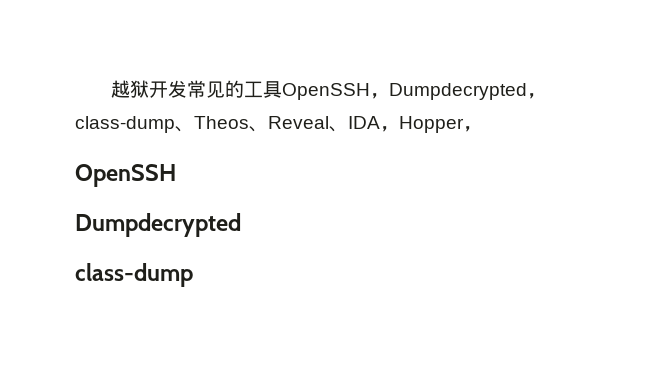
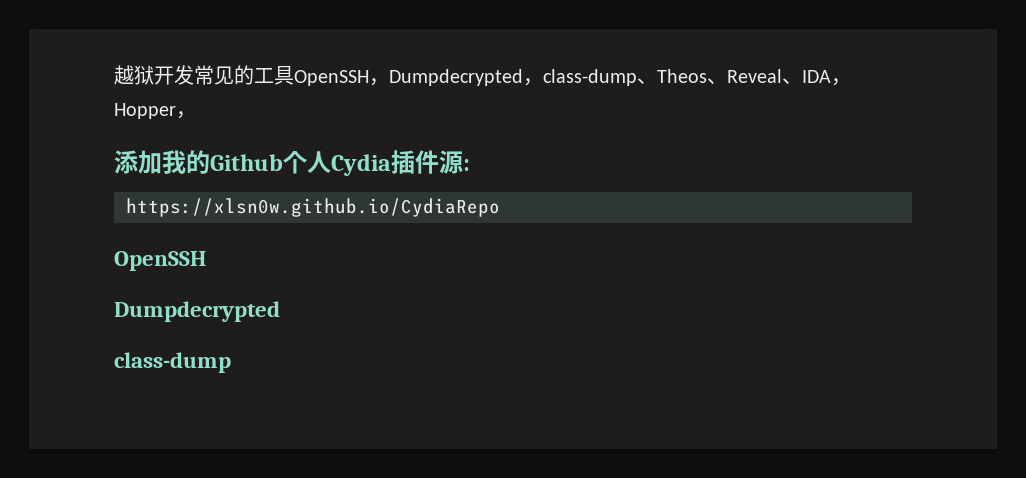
+ 添加我的Github个人Cydia插件源:
+ https://xlsn0w.github.io/CydiaRepo

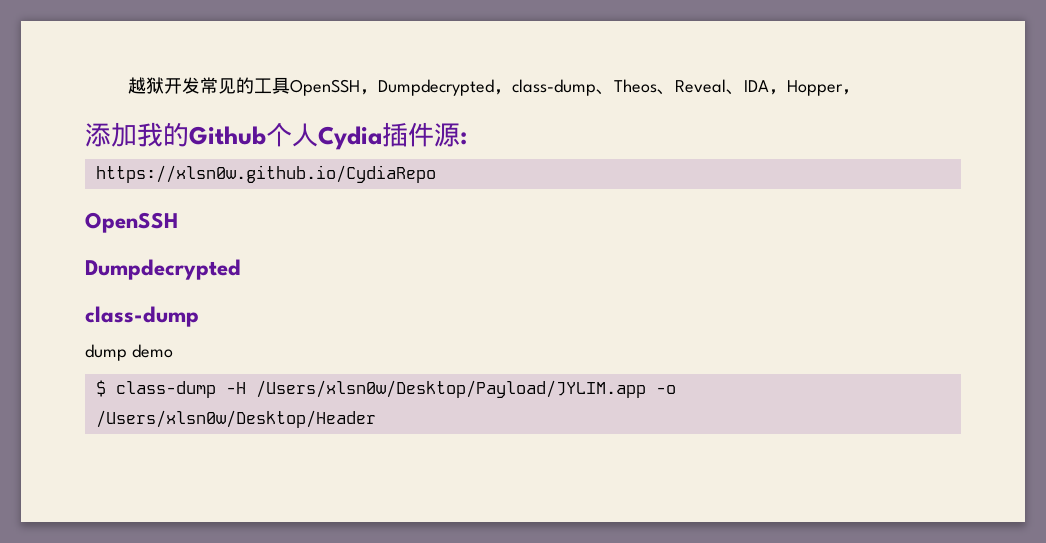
+ dump demo
+ $ class-dump -H /Users/xlsn0w/Desktop/Payload/JYLIM.app -o /Users/xlsn0w/Desktop/Header

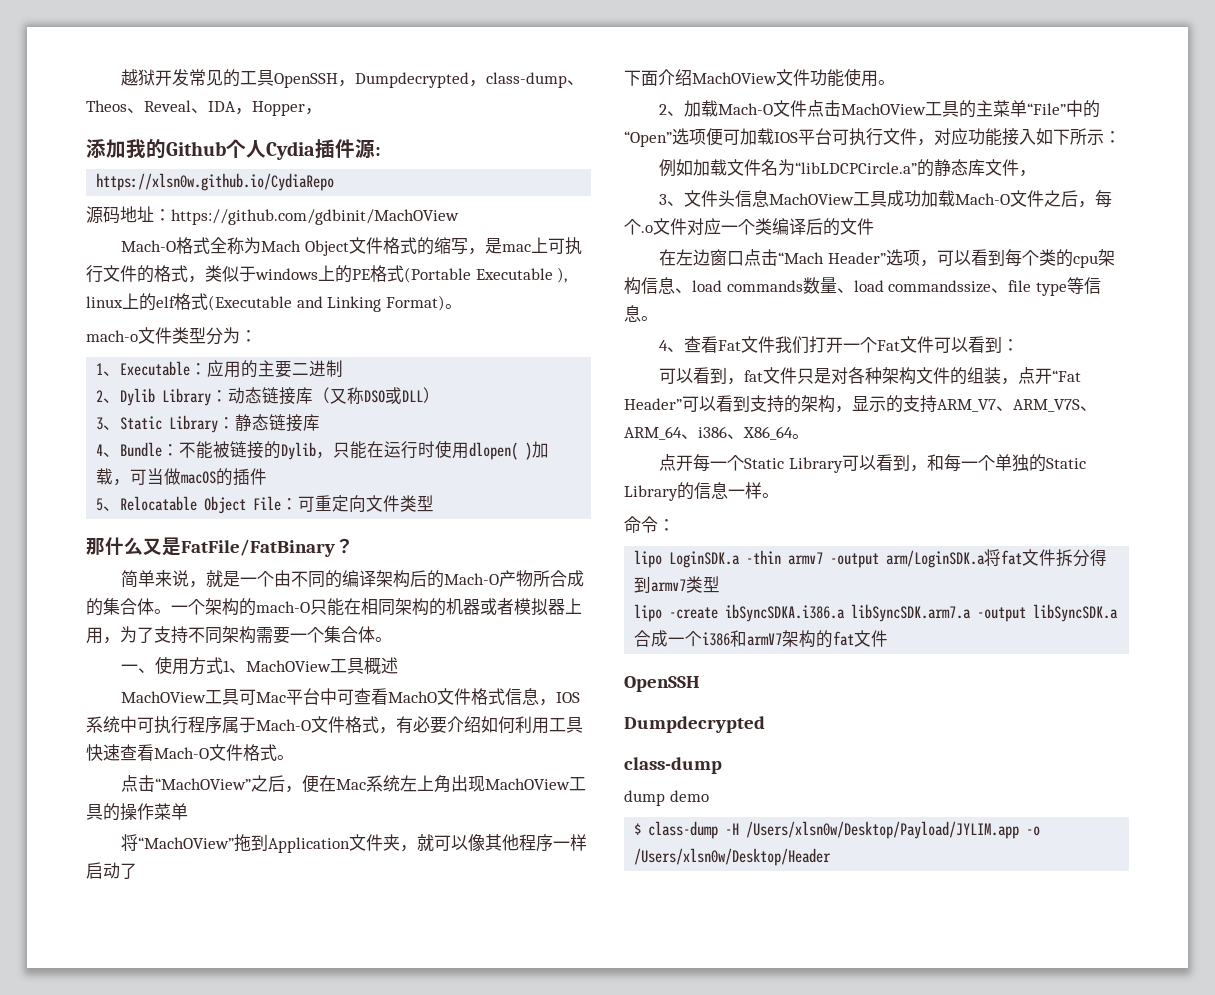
+ 源码地址：https://github.com/gdbinit/MachOView
+ Mach-O格式全称为Mach Object文件格式的缩写，是mac上可执行文件的格式，类似于windows上的PE格式(Portable Executable ), linux上的elf格式(Executable and Linking Format)。
+ mach-o文件类型分为：
+ 1、Executable：应用的主要二进制
+ 2、Dylib Library：动态链接库（又称DSO或DLL）
+ 3、Static Library：静态链接库
+ 4、Bundle：不能被链接的Dylib，只能在运行时使用dlopen( )加载，可当做macOS的插件
+ 5、Relocatable Object File：可重定向文件类型
+ 那什么又是FatFile/FatBinary？
+ 简单来说，就是一个由不同的编译架构后的Mach-O产物所合成的集合体。一个架构的mach-O只能在相同架构的机器或者模拟器上用，为了支持不同架构需要一个集合体。
+ 一、使用方式1、MachOView工具概述
+ MachOView工具可Mac平台中可查看MachO文件格式信息，IOS系统中可执行程序属于Mach-O文件格式，有必要介绍如何利用工具快速查看Mach-O文件格式。
+ 点击“MachOView”之后，便在Mac系统左上角出现MachOView工具的操作菜单
+ 将“MachOView”拖到Application文件夹，就可以像其他程序一样启动了
+ 下面介绍MachOView文件功能使用。
+ 2、加载Mach-O文件点击MachOView工具的主菜单“File”中的“Open”选项便可加载IOS平台可执行文件，对应功能接入如下所示：
+ 例如加载文件名为“libLDCPCircle.a”的静态库文件，
+ 3、文件头信息MachOView工具成功加载Mach-O文件之后，每个.o文件对应一个类编译后的文件
+ 在左边窗口点击“Mach Header”选项，可以看到每个类的cpu架构信息、load commands数量、load commandssize、file type等信息。
+ 4、查看Fat文件我们打开一个Fat文件可以看到：
+ 可以看到，fat文件只是对各种架构文件的组装，点开“Fat Header”可以看到支持的架构，显示的支持ARM_V7、ARM_V7S、ARM_64、i386、X86_64。
+ 点开每一个Static Library可以看到，和每一个单独的Static Library的信息一样。
+ 命令：
+ lipo LoginSDK.a -thin armv7 -output arm/LoginSDK.a将fat文件拆分得到armv7类型
+ lipo -create ibSyncSDKA.i386.a libSyncSDK.arm7.a -output libSyncSDK.a合成一个i386和armV7架构的fat文件

